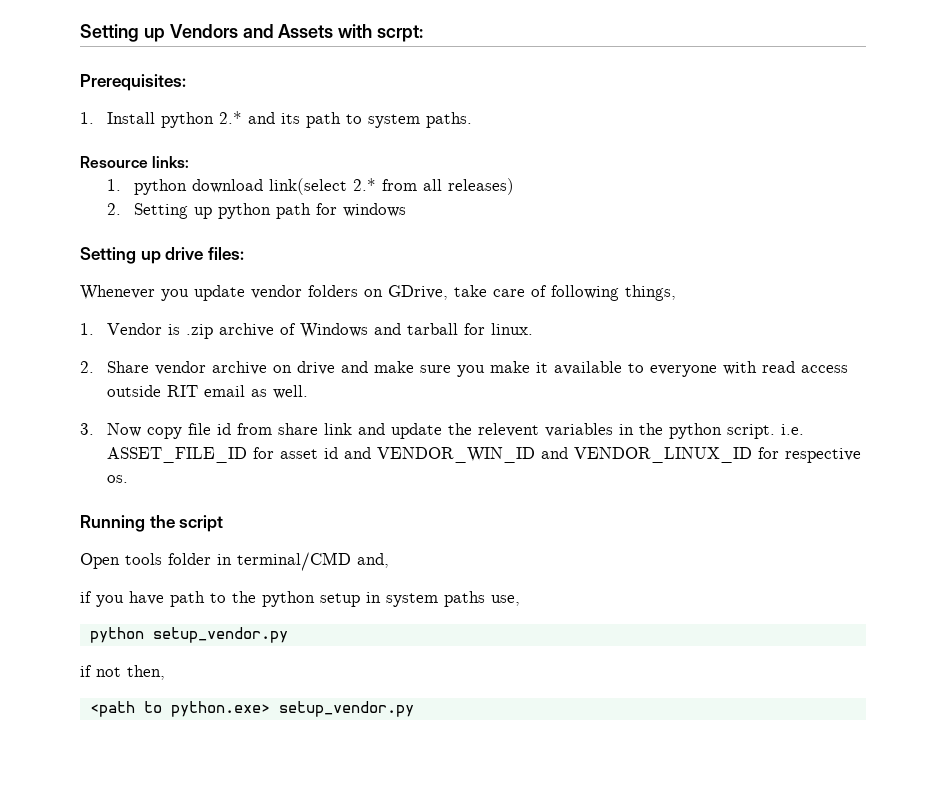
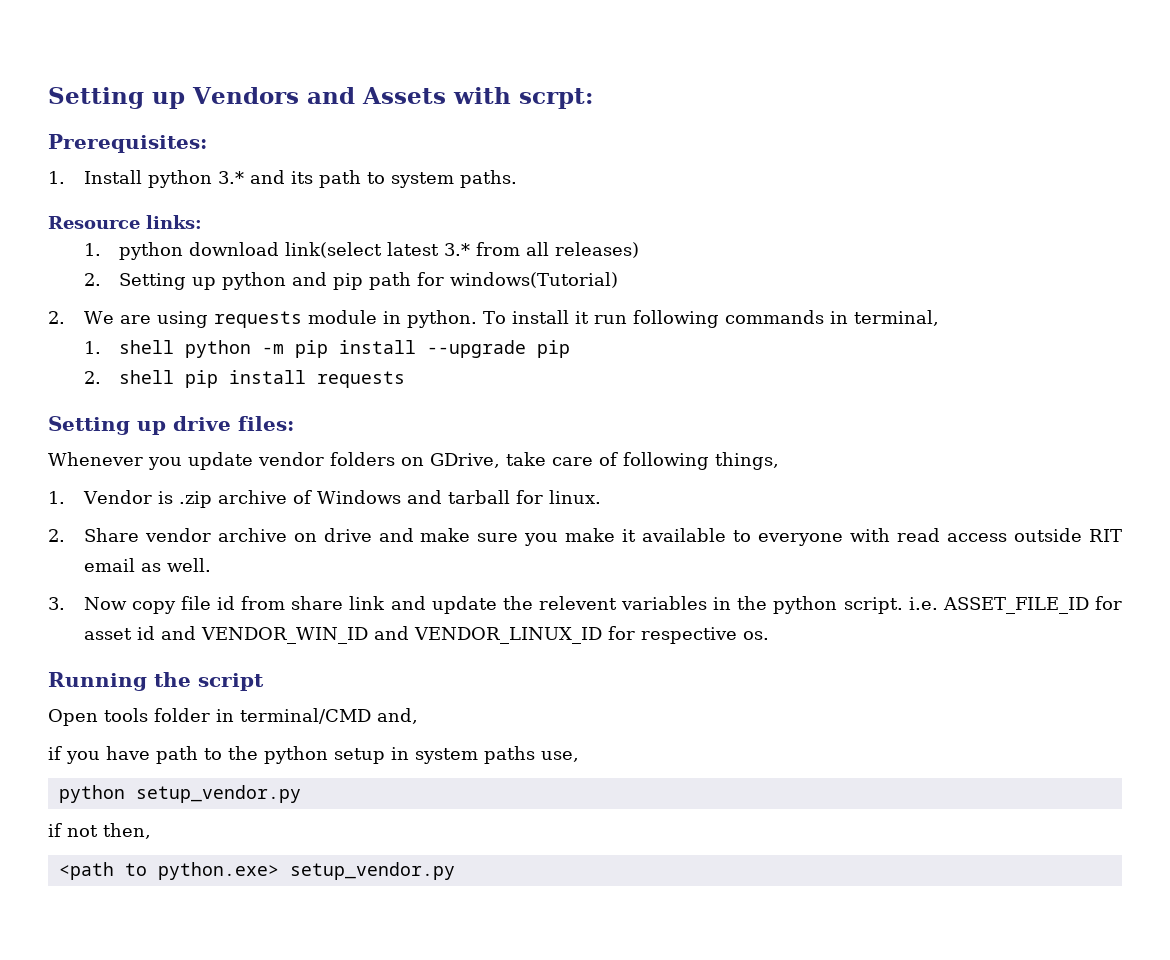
- 1. Install python 2.* and its path to system paths.
+ 1. Install python 3.* and its path to system paths.
- 1. python download link(select 2.* from all releases)
+ 1. python download link(select latest 3.* from all releases)
- 2. Setting up python path for windows
+ 2. Setting up python and pip path for windows(Tutorial)
+ 2. We are using requests module in python. To install it run following commands in terminal,
+ 1. shell python -m pip install --upgrade pip
+ 2. shell pip install requests

